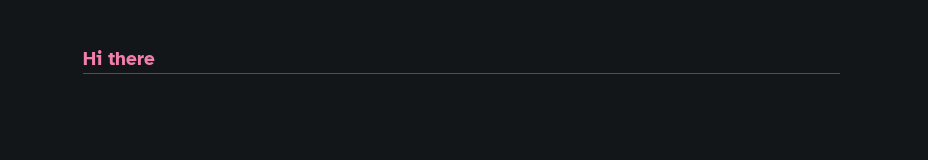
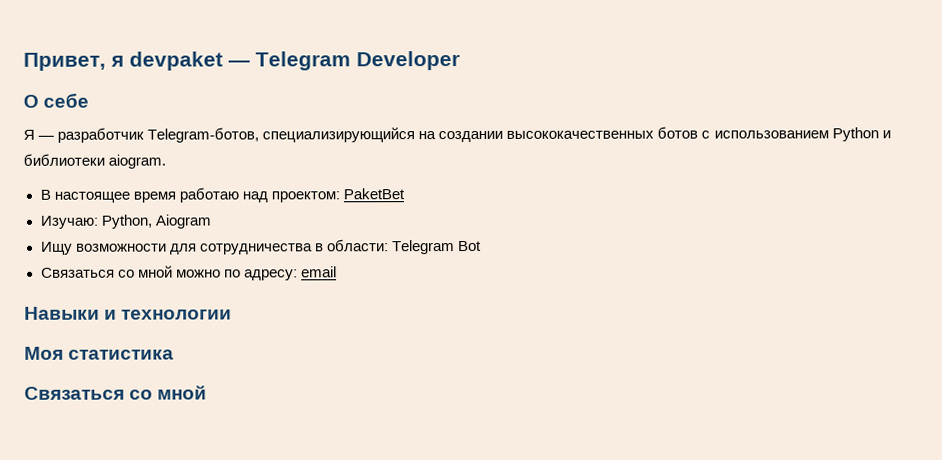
- Hi there
+ Привет, я devpaket — Telegram Developer
+ О себе
+ Я — разработчик Telegram-ботов, специализирующийся на создании высококачественных ботов с использованием Python и библиотеки aiogram.
+ В настоящее время работаю над проектом: PaketBet
+ Изучаю: Python, Aiogram
+ Ищу возможности для сотрудничества в области: Telegram Bot
+ Связаться со мной можно по адресу: email
+ Навыки и технологии
+ Моя статистика
+ Связаться со мной

